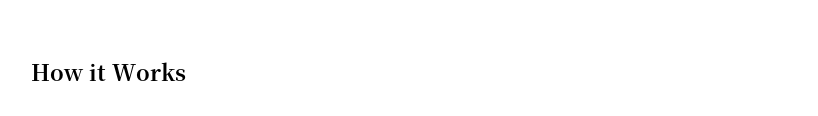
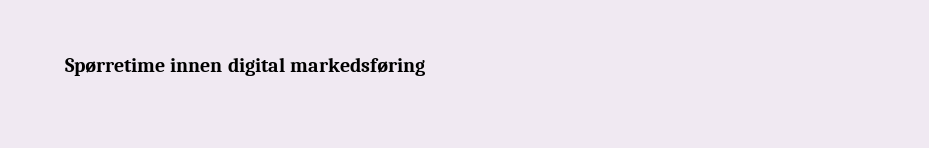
- How it Works
+ Spørretime innen digital markedsføring

